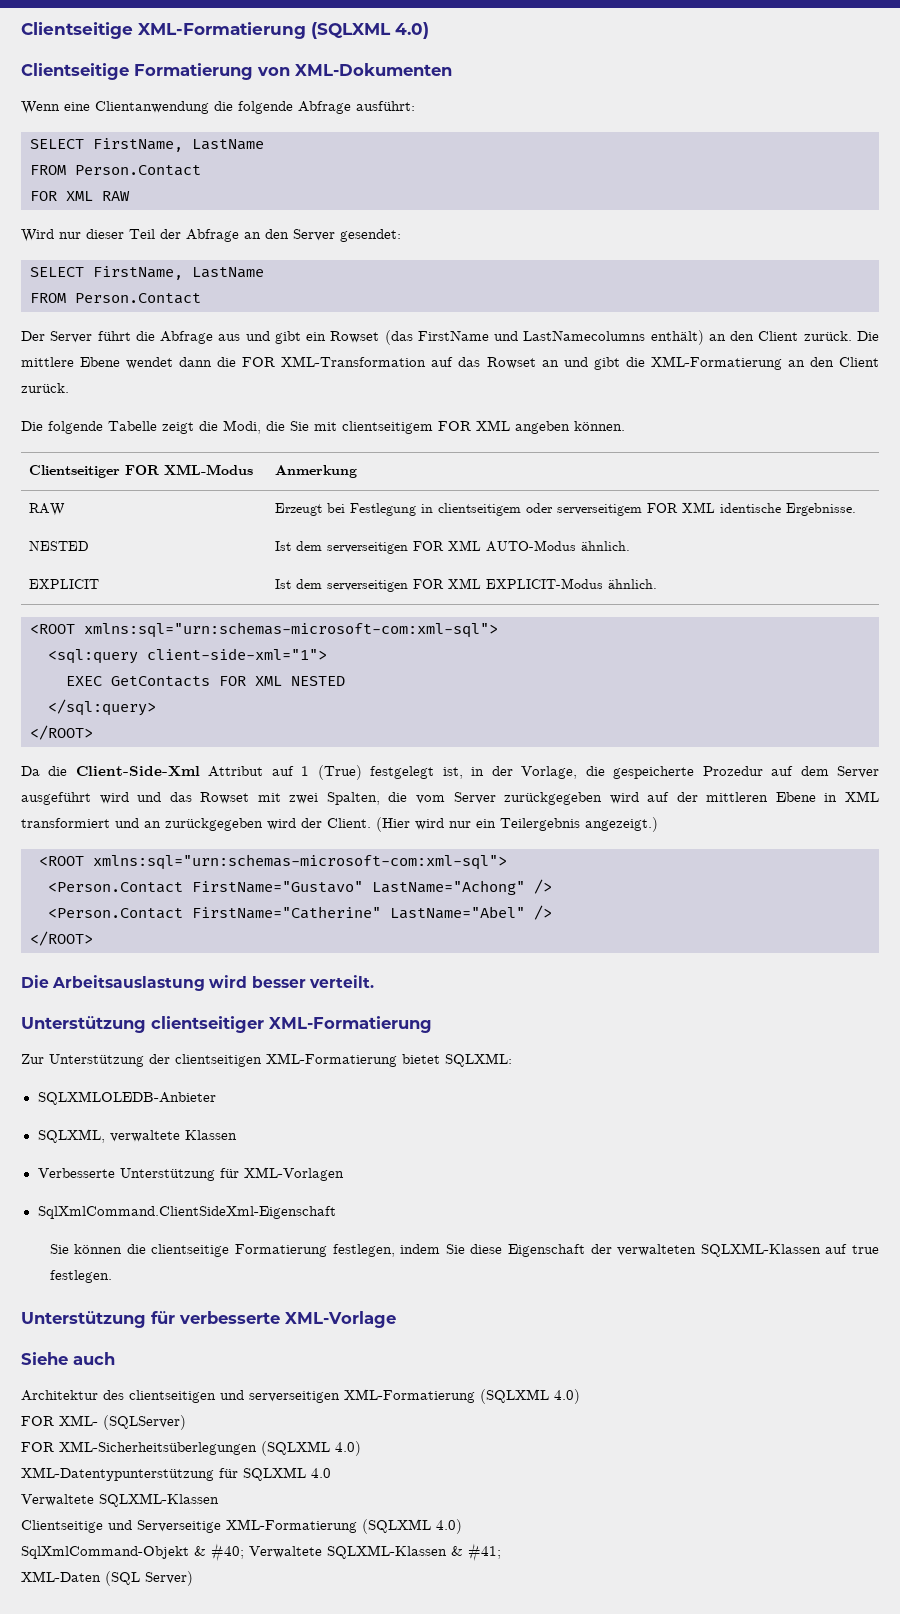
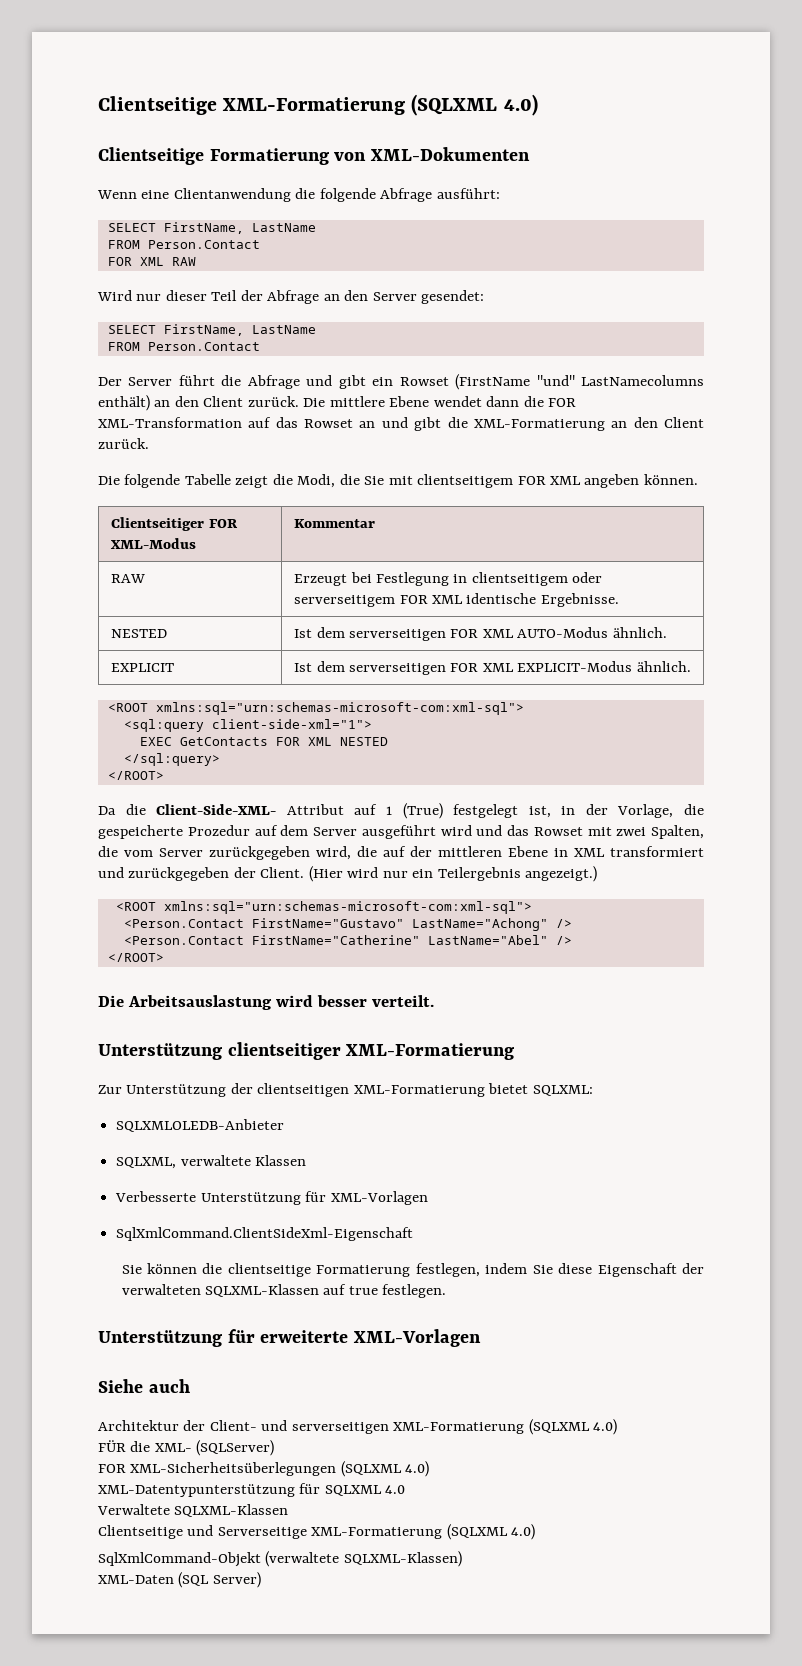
- Der Server führt die Abfrage aus und gibt ein Rowset (das FirstName und LastNamecolumns enthält) an den Client zurück.
+ Der Server führt die Abfrage und gibt ein Rowset (FirstName "und" LastNamecolumns enthält) an den Client zurück.
- Clientseitiger FOR XML-Modus | Anmerkung
+ Clientseitiger FOR XML-Modus | Kommentar
- Da die Client-Side-Xml Attribut auf 1 (True) festgelegt ist, in der Vorlage, die gespeicherte Prozedur auf dem Server ausgeführt wird und das Rowset mit zwei Spalten, die vom Server zurückgegeben wird auf der mittleren Ebene in XML transformiert und an zurückgegeben wird der Client.
+ Da die Client-Side-XML- Attribut auf 1 (True) festgelegt ist, in der Vorlage, die gespeicherte Prozedur auf dem Server ausgeführt wird und das Rowset mit zwei Spalten, die vom Server zurückgegeben wird, die auf der mittleren Ebene in XML transformiert und zurückgegeben der Client.
- Unterstützung für verbesserte XML-Vorlage
+ Unterstützung für erweiterte XML-Vorlagen
- Architektur des clientseitigen und serverseitigen XML-Formatierung (SQLXML 4.0)
+ Architektur der Client- und serverseitigen XML-Formatierung (SQLXML 4.0)
- FOR XML- (SQLServer)
+ FÜR die XML- (SQLServer)
- SqlXmlCommand-Objekt & #40; Verwaltete SQLXML-Klassen & #41;
+ SqlXmlCommand-Objekt (verwaltete SQLXML-Klassen)

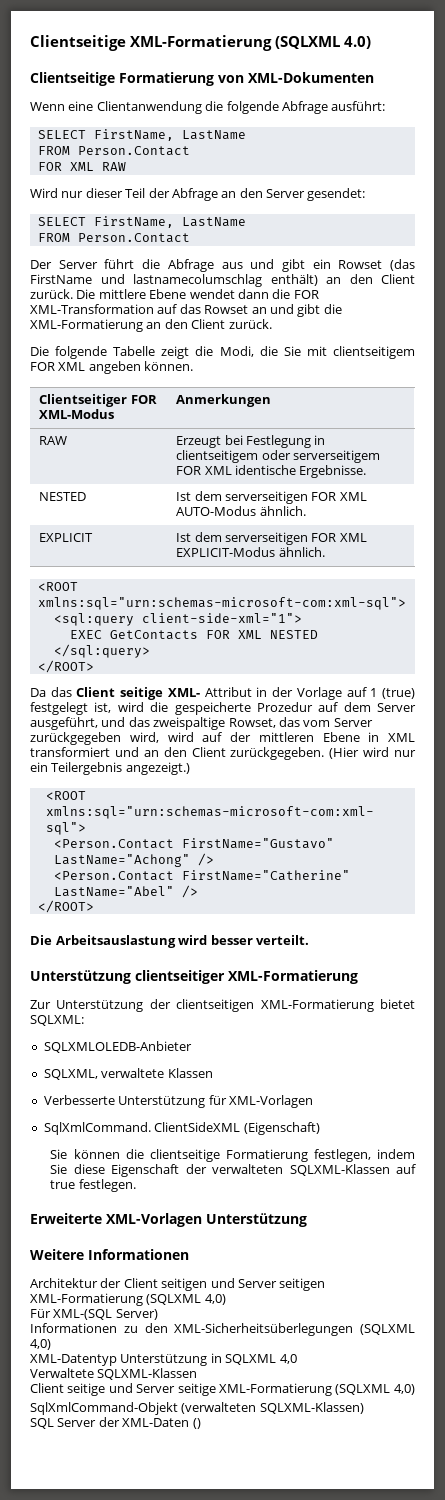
- Der Server führt die Abfrage und gibt ein Rowset (FirstName "und" LastNamecolumns enthält) an den Client zurück.
+ Der Server führt die Abfrage aus und gibt ein Rowset (das FirstName und lastnamecolumschlag enthält) an den Client zurück.
- Clientseitiger FOR XML-Modus | Kommentar
+ Clientseitiger FOR XML-Modus | Anmerkungen
- Da die Client-Side-XML- Attribut auf 1 (True) festgelegt ist, in der Vorlage, die gespeicherte Prozedur auf dem Server ausgeführt wird und das Rowset mit zwei Spalten, die vom Server zurückgegeben wird, die auf der mittleren Ebene in XML transformiert und zurückgegeben der Client.
+ Da das Client seitige XML- Attribut in der Vorlage auf 1 (true) festgelegt ist, wird die gespeicherte Prozedur auf dem Server ausgeführt, und das zweispaltige Rowset, das vom Server zurückgegeben wird, wird auf der mittleren Ebene in XML transformiert und an den Client zurückgegeben.
- SqlXmlCommand.ClientSideXml-Eigenschaft
+ SqlXmlCommand. ClientSideXML (Eigenschaft)
- Unterstützung für erweiterte XML-Vorlagen
- Siehe auch
- Architektur der Client- und serverseitigen XML-Formatierung (SQLXML 4.0)
- FÜR die XML- (SQLServer)
- FOR XML-Sicherheitsüberlegungen (SQLXML 4.0)
- XML-Datentypunterstützung für SQLXML 4.0
+ Erweiterte XML-Vorlagen Unterstützung
+ Weitere Informationen
+ Architektur der Client seitigen und Server seitigen XML-Formatierung (SQLXML 4,0)
+ Für XML-(SQL Server)
+ Informationen zu den XML-Sicherheitsüberlegungen (SQLXML 4,0)
+ XML-Datentyp Unterstützung in SQLXML 4,0
  Verwaltete SQLXML-Klassen
- Clientseitige und Serverseitige XML-Formatierung (SQLXML 4.0)
+ Client seitige und Server seitige XML-Formatierung (SQLXML 4,0)
- SqlXmlCommand-Objekt (verwaltete SQLXML-Klassen)
+ SqlXmlCommand-Objekt (verwalteten SQLXML-Klassen)
- XML-Daten (SQL Server)
+ SQL Server der XML-Daten ()

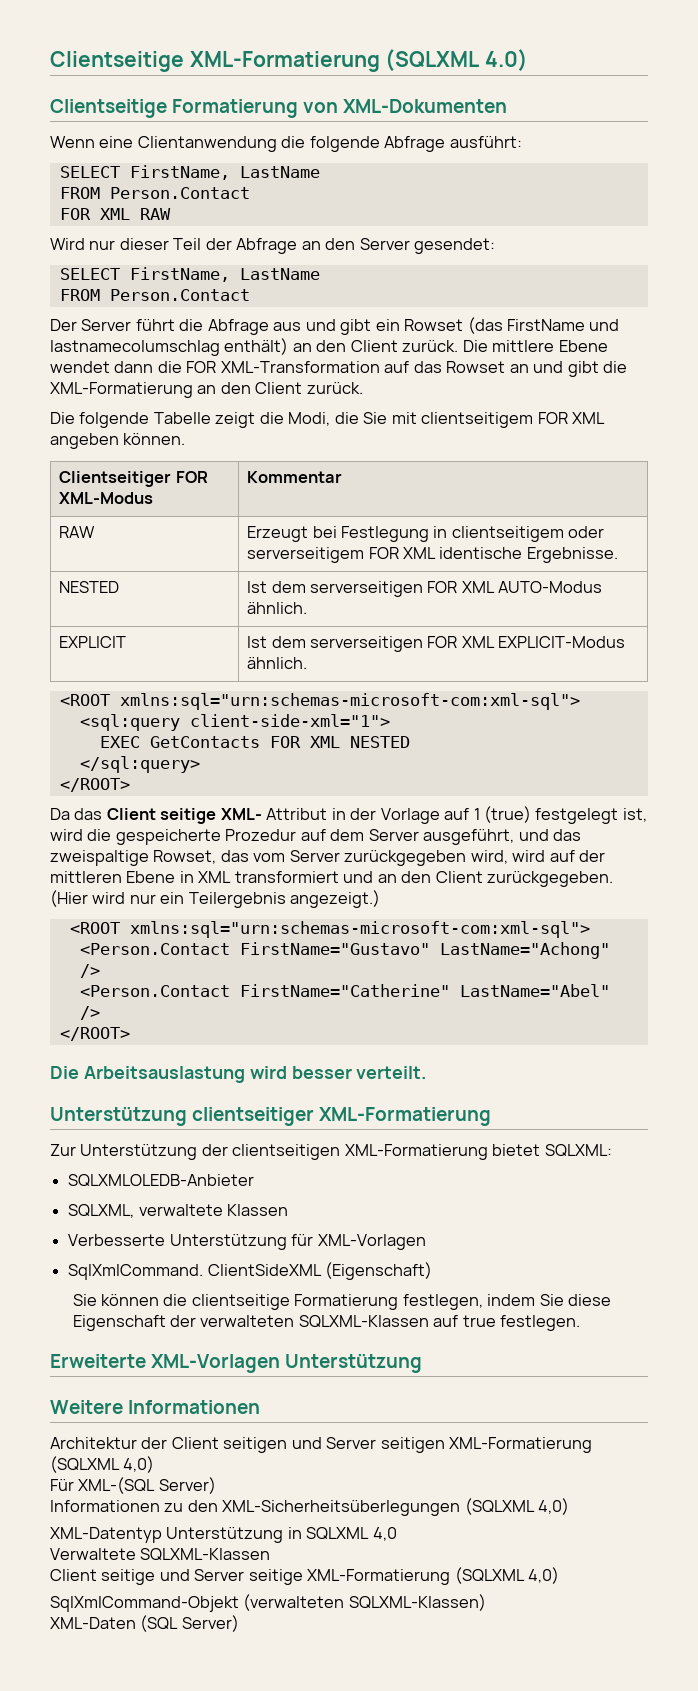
- Clientseitiger FOR XML-Modus | Anmerkungen
+ Clientseitiger FOR XML-Modus | Kommentar
- SQL Server der XML-Daten ()
+ XML-Daten (SQL Server)

